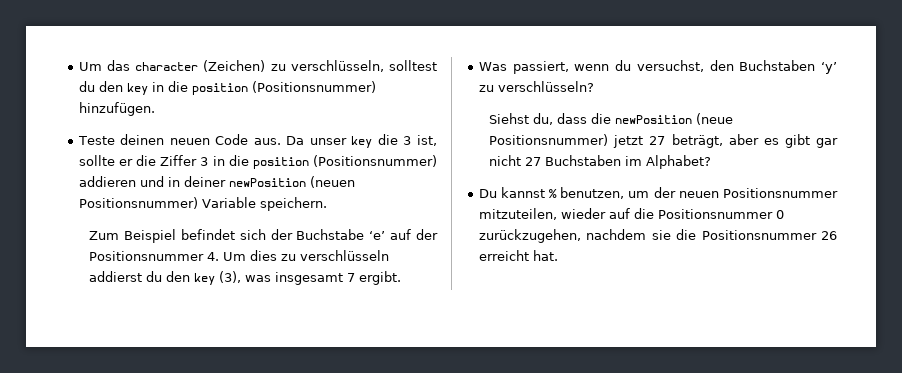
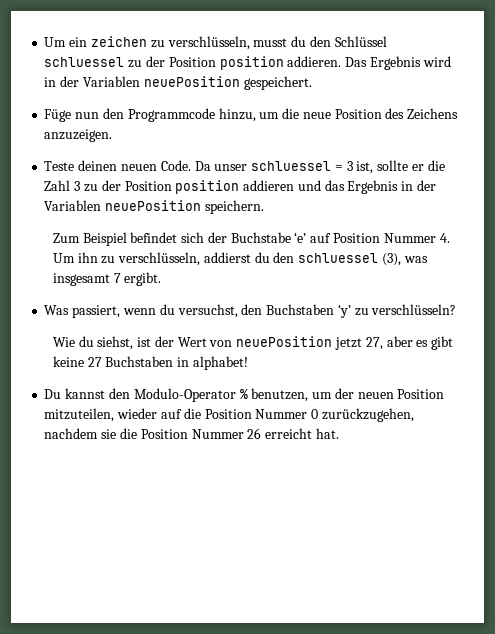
- Um das character (Zeichen) zu verschlüsseln, solltest du den key in die position (Positionsnummer) hinzufügen.
- Teste deinen neuen Code aus. Da unser key die 3 ist, sollte er die Ziffer 3 in die position (Positionsnummer) addieren und in deiner newPosition (neuen Positionsnummer) Variable speichern.
+ Um ein zeichen zu verschlüsseln, musst du den Schlüssel schluessel zu der Position position addieren. Das Ergebnis wird in der Variablen neuePosition gespeichert.
+ Füge nun den Programmcode hinzu, um die neue Position des Zeichens anzuzeigen.
+ Teste deinen neuen Code. Da unser schluessel = 3 ist, sollte er die Zahl 3 zu der Position position addieren und das Ergebnis in der Variablen neuePosition speichern.
- Zum Beispiel befindet sich der Buchstabe ‘e’ auf der Positionsnummer 4. Um dies zu verschlüsseln addierst du den key (3), was insgesamt 7 ergibt.
+ Zum Beispiel befindet sich der Buchstabe ‘e’ auf Position Nummer 4. Um ihn zu verschlüsseln, addierst du den schluessel (3), was insgesamt 7 ergibt.
- Siehst du, dass die newPosition (neue Positionsnummer) jetzt 27 beträgt, aber es gibt gar nicht 27 Buchstaben im Alphabet?
+ Wie du siehst, ist der Wert von neuePosition jetzt 27, aber es gibt keine 27 Buchstaben in alphabet!
- Du kannst % benutzen, um der neuen Positionsnummer mitzuteilen, wieder auf die Positionsnummer 0 zurückzugehen, nachdem sie die Positionsnummer 26 erreicht hat.
+ Du kannst den Modulo-Operator % benutzen, um der neuen Position mitzuteilen, wieder auf die Position Nummer 0 zurückzugehen, nachdem sie die Position Nummer 26 erreicht hat.

